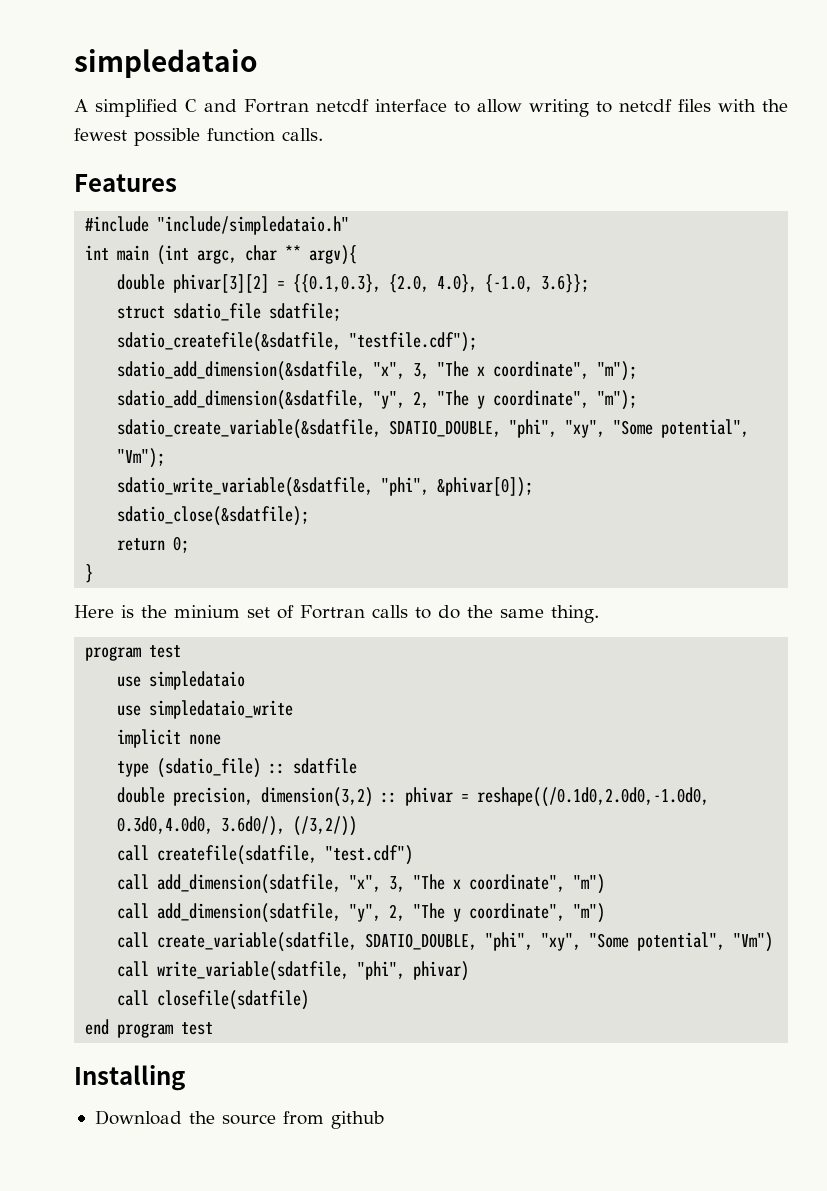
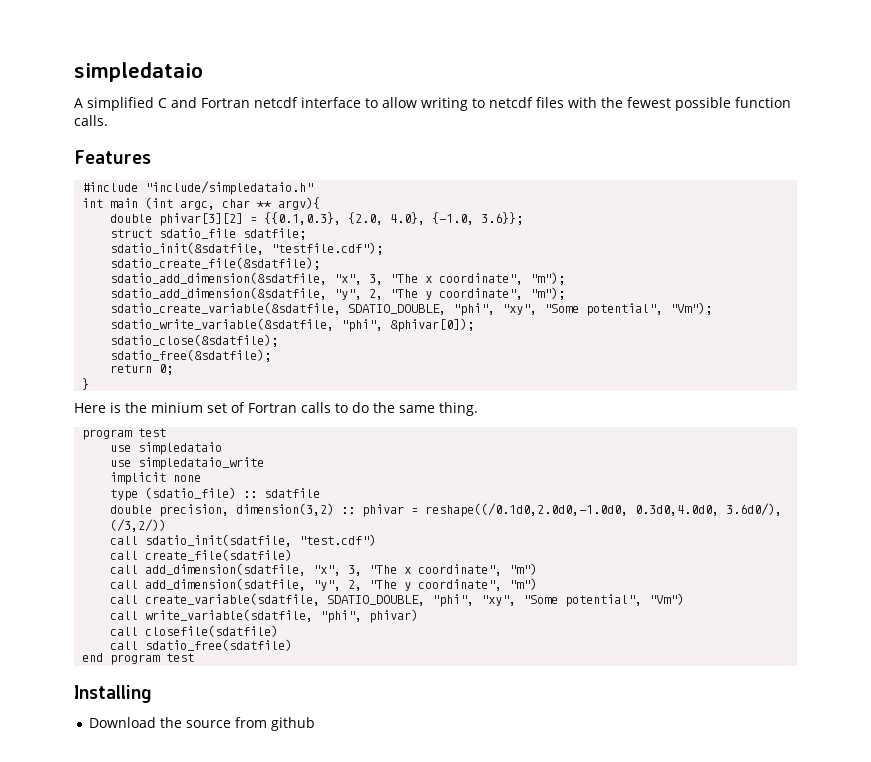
- sdatio_createfile(&sdatfile, "testfile.cdf");
+ sdatio_init(&sdatfile, "testfile.cdf");
+ sdatio_create_file(&sdatfile);
+ sdatio_free(&sdatfile);
- call createfile(sdatfile, "test.cdf")
+ call sdatio_init(sdatfile, "test.cdf")
+ call create_file(sdatfile)
+ call sdatio_free(sdatfile)

